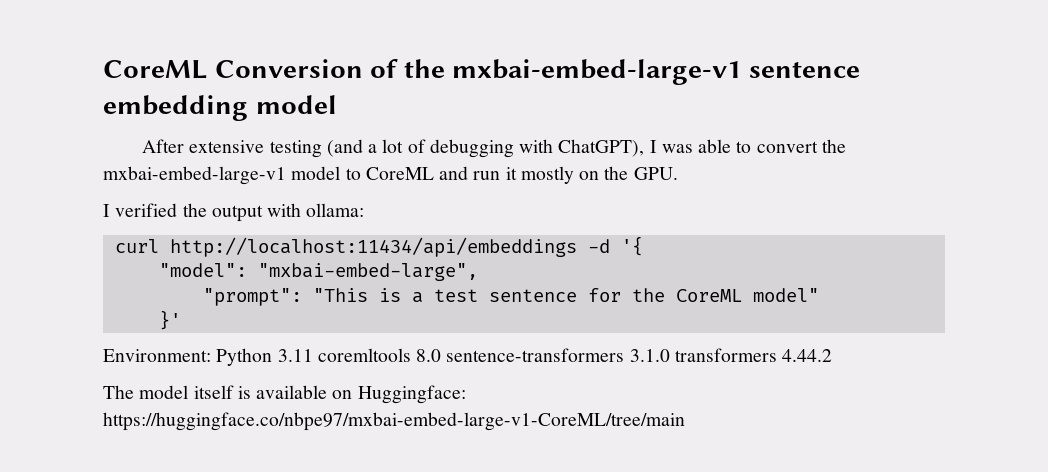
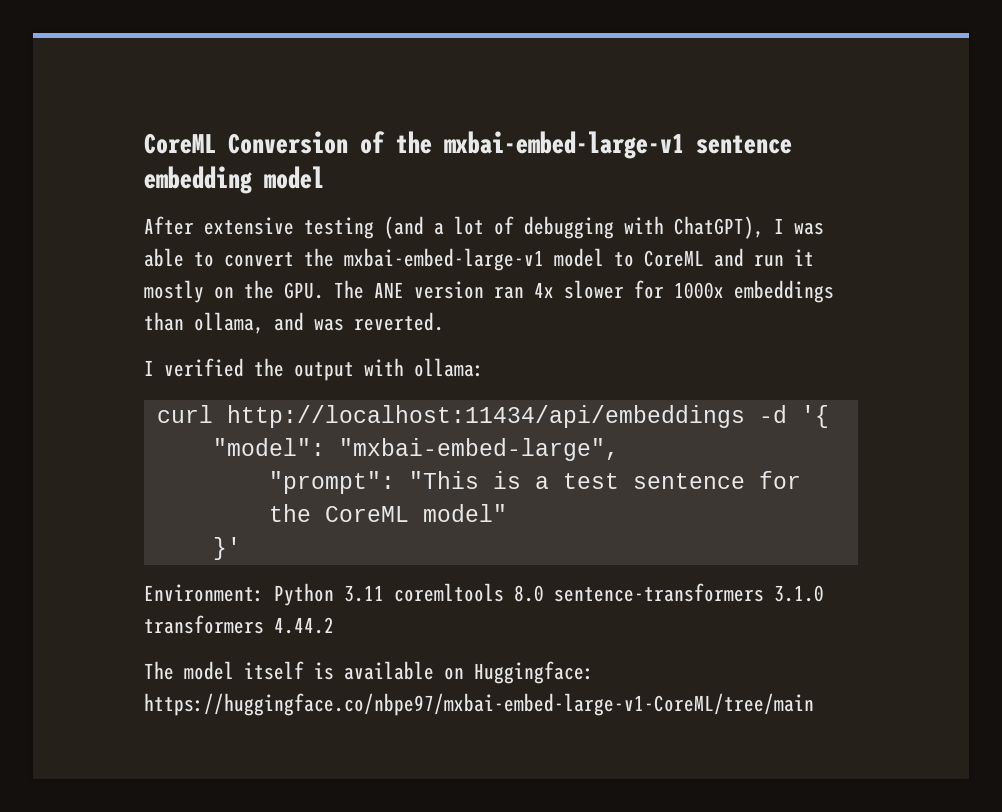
- After extensive testing (and a lot of debugging with ChatGPT), I was able to convert the mxbai-embed-large-v1 model to CoreML and run it mostly on the GPU.
+ After extensive testing (and a lot of debugging with ChatGPT), I was able to convert the mxbai-embed-large-v1 model to CoreML and run it mostly on the GPU. The ANE version ran 4x slower for 1000x embeddings than ollama, and was reverted.

